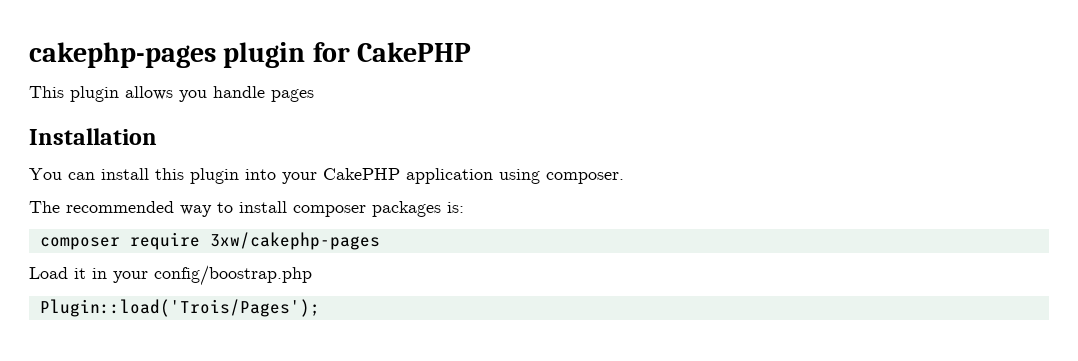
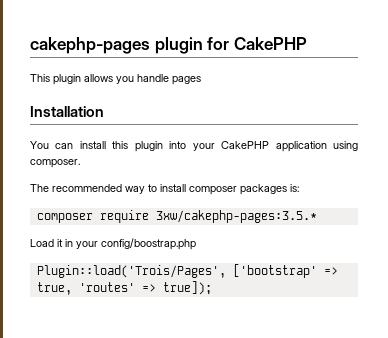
- composer require 3xw/cakephp-pages
+ composer require 3xw/cakephp-pages:3.5.*
- Plugin::load('Trois/Pages');
+ Plugin::load('Trois/Pages', ['bootstrap' => true, 'routes' => true]);

